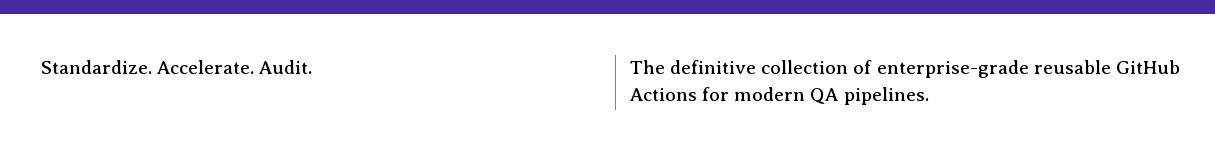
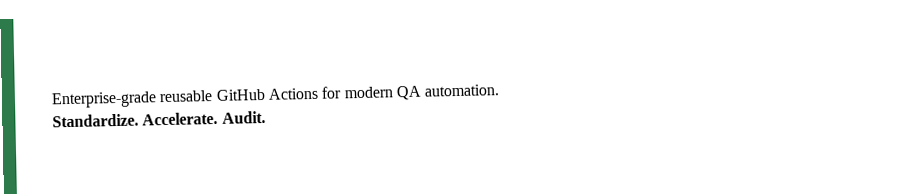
+ Enterprise-grade reusable GitHub Actions for modern QA automation.
  Standardize. Accelerate. Audit.
- The definitive collection of enterprise-grade reusable GitHub Actions for modern QA pipelines.

